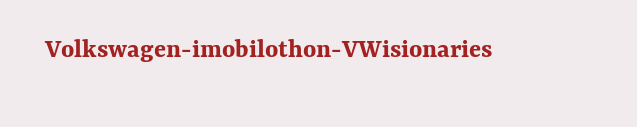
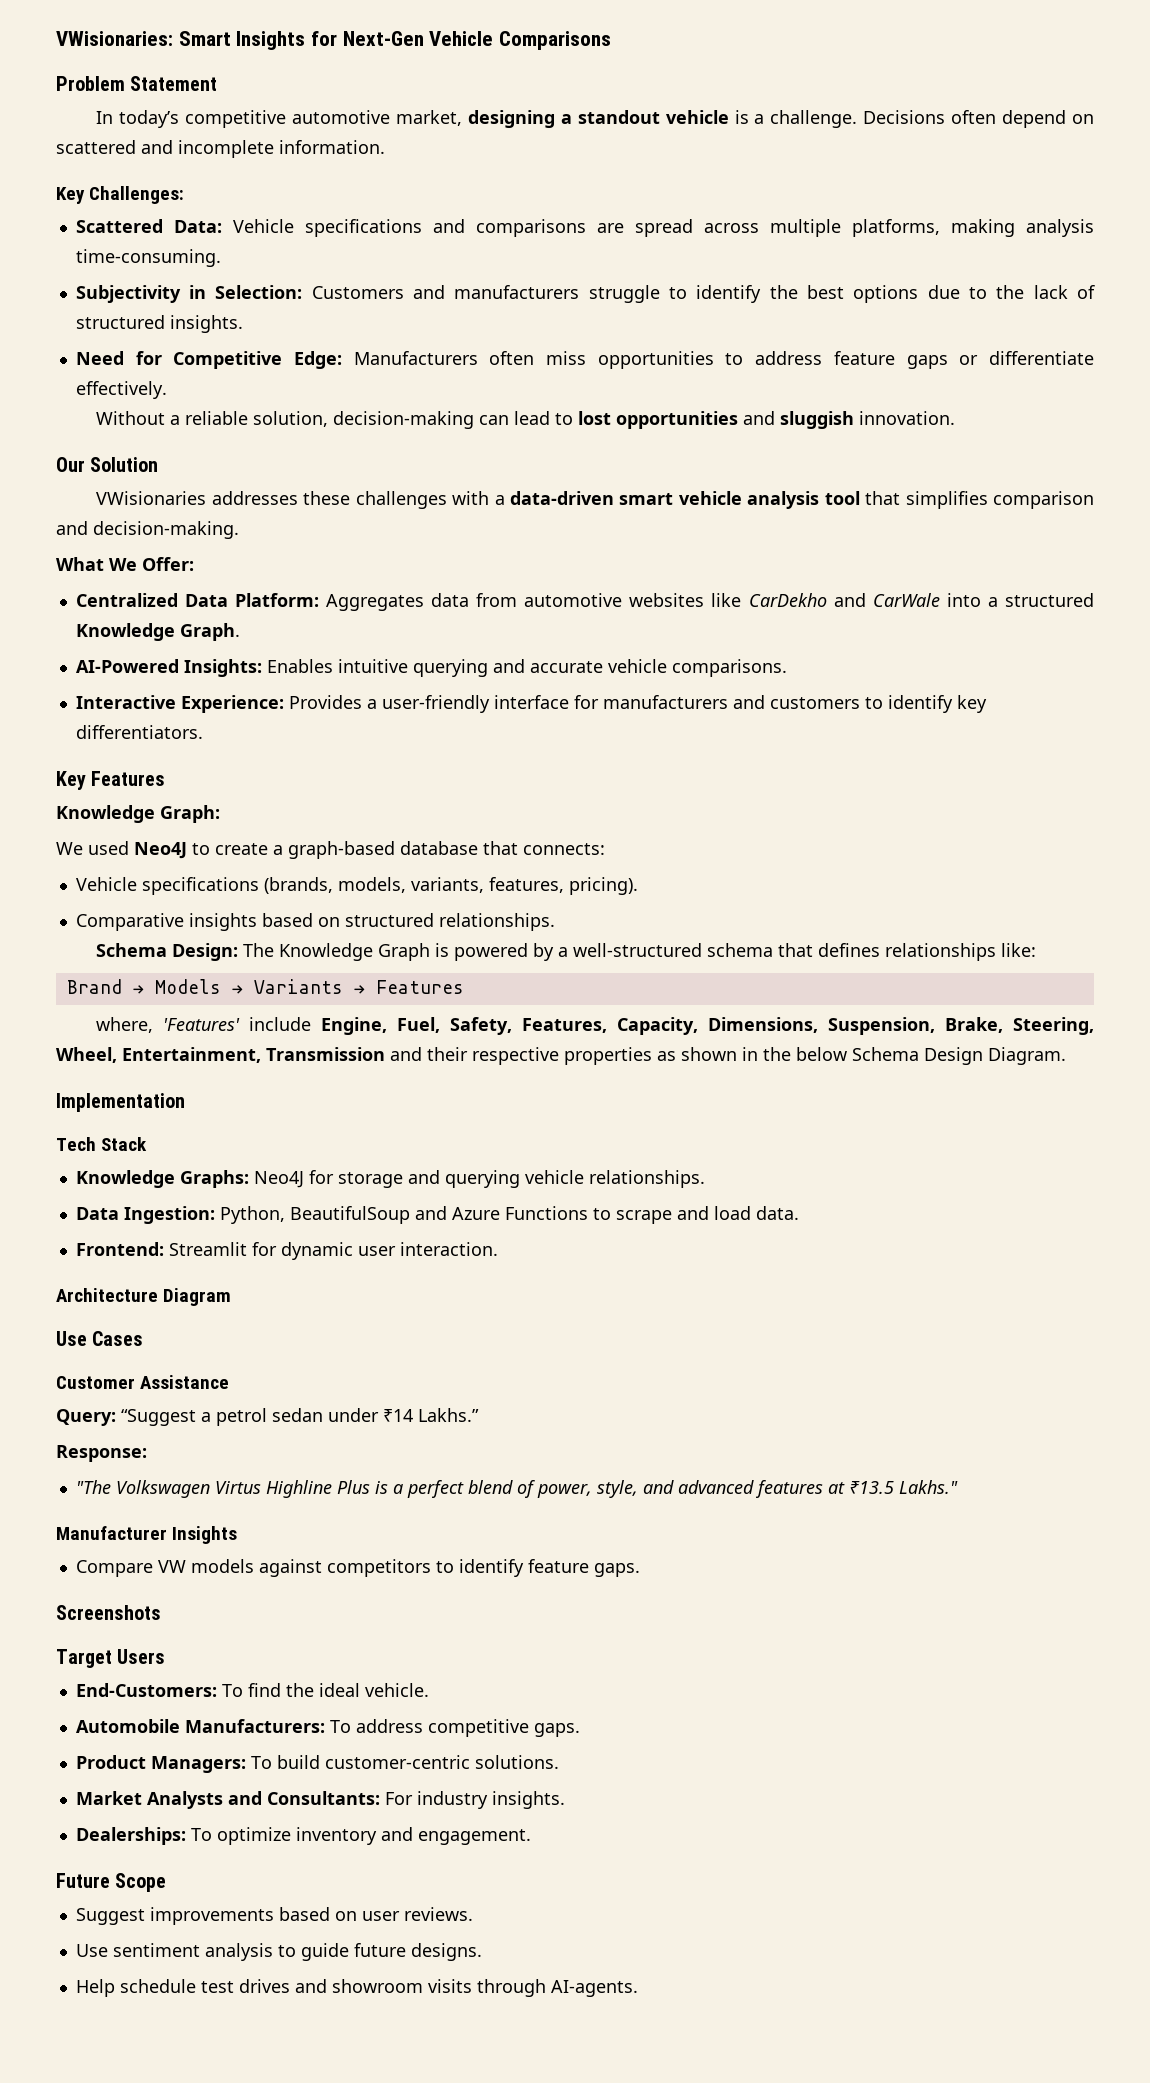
- Volkswagen-imobilothon-VWisionaries
+ VWisionaries: Smart Insights for Next-Gen Vehicle Comparisons
+ Problem Statement
+ In today’s competitive automotive market, designing a standout vehicle is a challenge. Decisions often depend on scattered and incomplete information.
+ Key Challenges:
+ Scattered Data: Vehicle specifications and comparisons are spread across multiple platforms, making analysis time-consuming.
+ Subjectivity in Selection: Customers and manufacturers struggle to identify the best options due to the lack of structured insights.
+ Need for Competitive Edge: Manufacturers often miss opportunities to address feature gaps or differentiate effectively.
+ Without a reliable solution, decision-making can lead to lost opportunities and sluggish innovation.
+ Our Solution
+ VWisionaries addresses these challenges with a data-driven smart vehicle analysis tool that simplifies comparison and decision-making.
+ What We Offer:
+ Centralized Data Platform: Aggregates data from automotive websites like CarDekho and CarWale into a structured Knowledge Graph.
+ AI-Powered Insights: Enables intuitive querying and accurate vehicle comparisons.
+ Interactive Experience: Provides a user-friendly interface for manufacturers and customers to identify key differentiators.
+ Key Features
+ Knowledge Graph:
+ We used Neo4J to create a graph-based database that connects:
+ Vehicle specifications (brands, models, variants, features, pricing).
+ Comparative insights based on structured relationships.
+ Schema Design: The Knowledge Graph is powered by a well-structured schema that defines relationships like:
+ Brand → Models → Variants → Features
+ where, 'Features' include Engine, Fuel, Safety, Features, Capacity, Dimensions, Suspension, Brake, Steering, Wheel, Entertainment, Transmission and their respective properties as shown in the below Schema Design Diagram.
+ Implementation
+ Tech Stack
+ Knowledge Graphs: Neo4J for storage and querying vehicle relationships.
+ Data Ingestion: Python, BeautifulSoup and Azure Functions to scrape and load data.
+ Frontend: Streamlit for dynamic user interaction.
+ Architecture Diagram
+ Use Cases
+ Customer Assistance
+ Query: “Suggest a petrol sedan under ₹14 Lakhs.”
+ Response:
+ "The Volkswagen Virtus Highline Plus is a perfect blend of power, style, and advanced features at ₹13.5 Lakhs."
+ Manufacturer Insights
+ Compare VW models against competitors to identify feature gaps.
+ Screenshots
+ Target Users
+ End-Customers: To find the ideal vehicle.
+ Automobile Manufacturers: To address competitive gaps.
+ Product Managers: To build customer-centric solutions.
+ Market Analysts and Consultants: For industry insights.
+ Dealerships: To optimize inventory and engagement.
+ Future Scope
+ Suggest improvements based on user reviews.
+ Use sentiment analysis to guide future designs.
+ Help schedule test drives and showroom visits through AI-agents.

